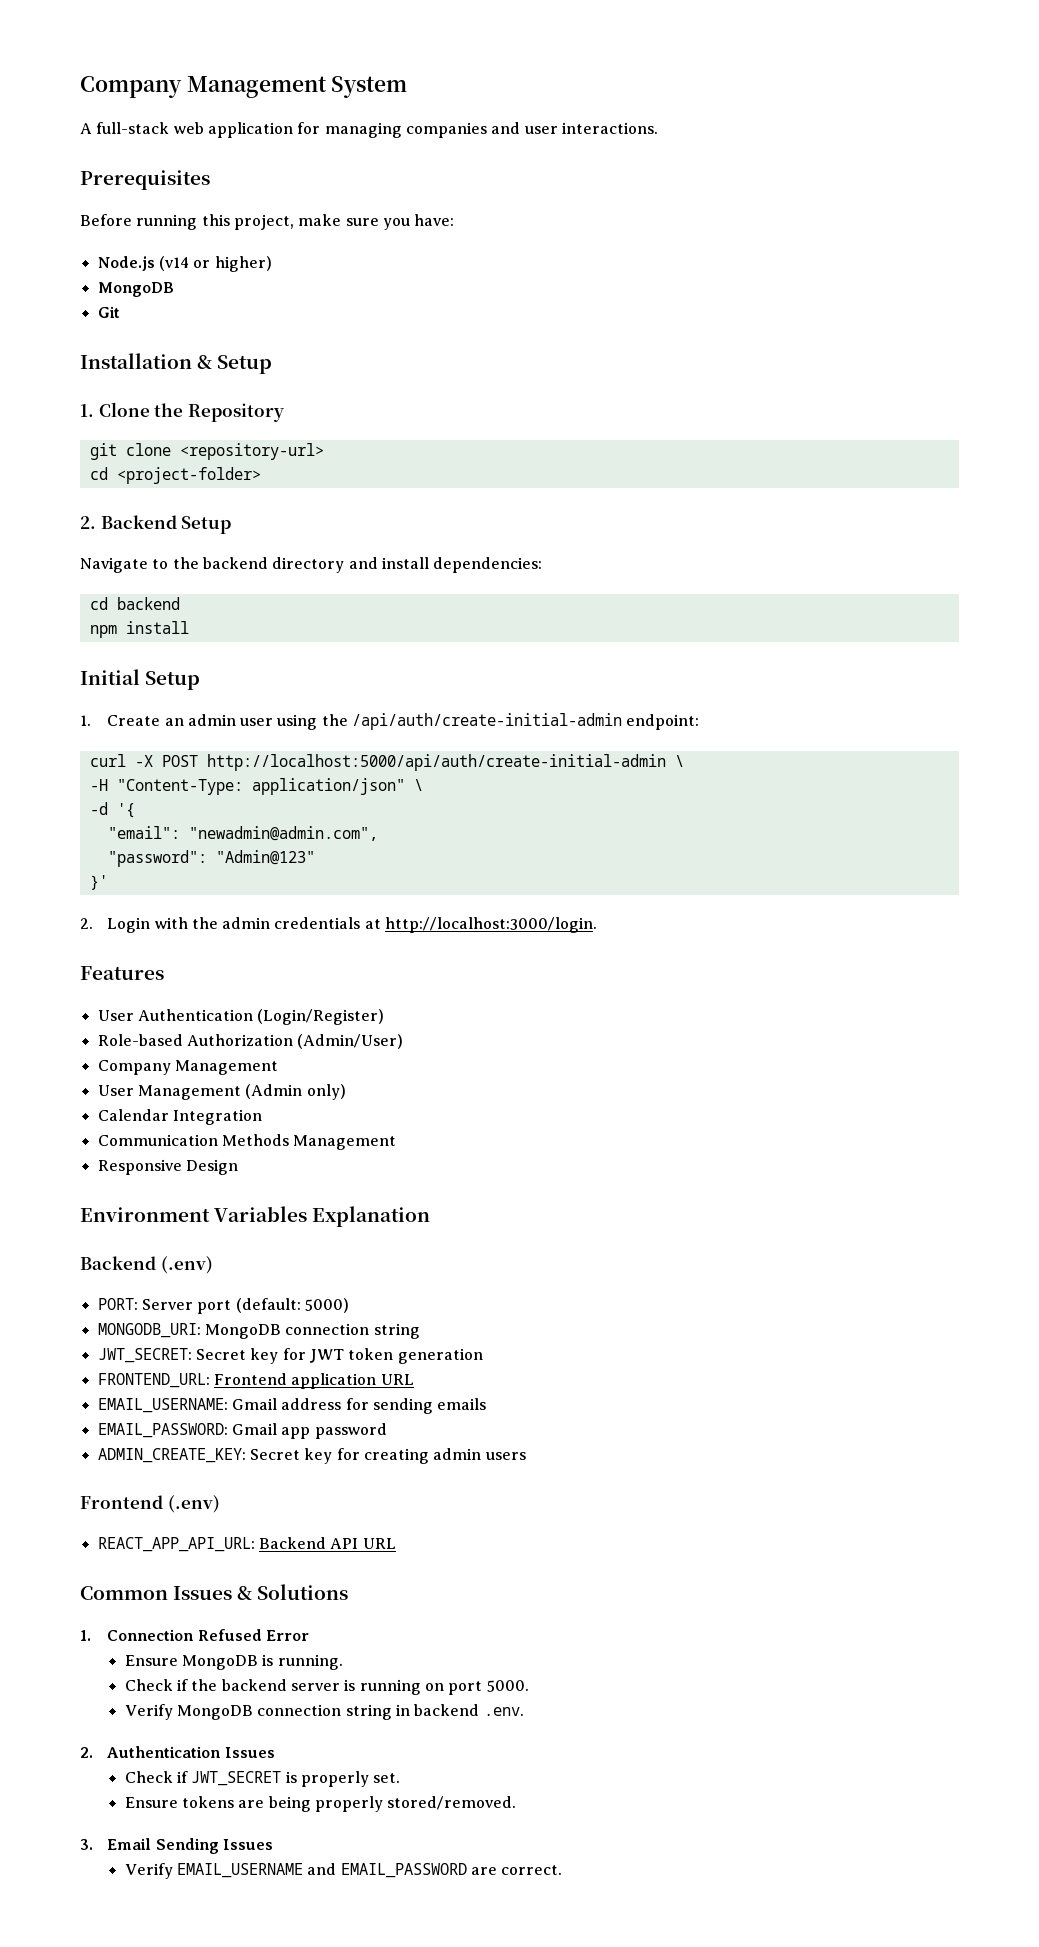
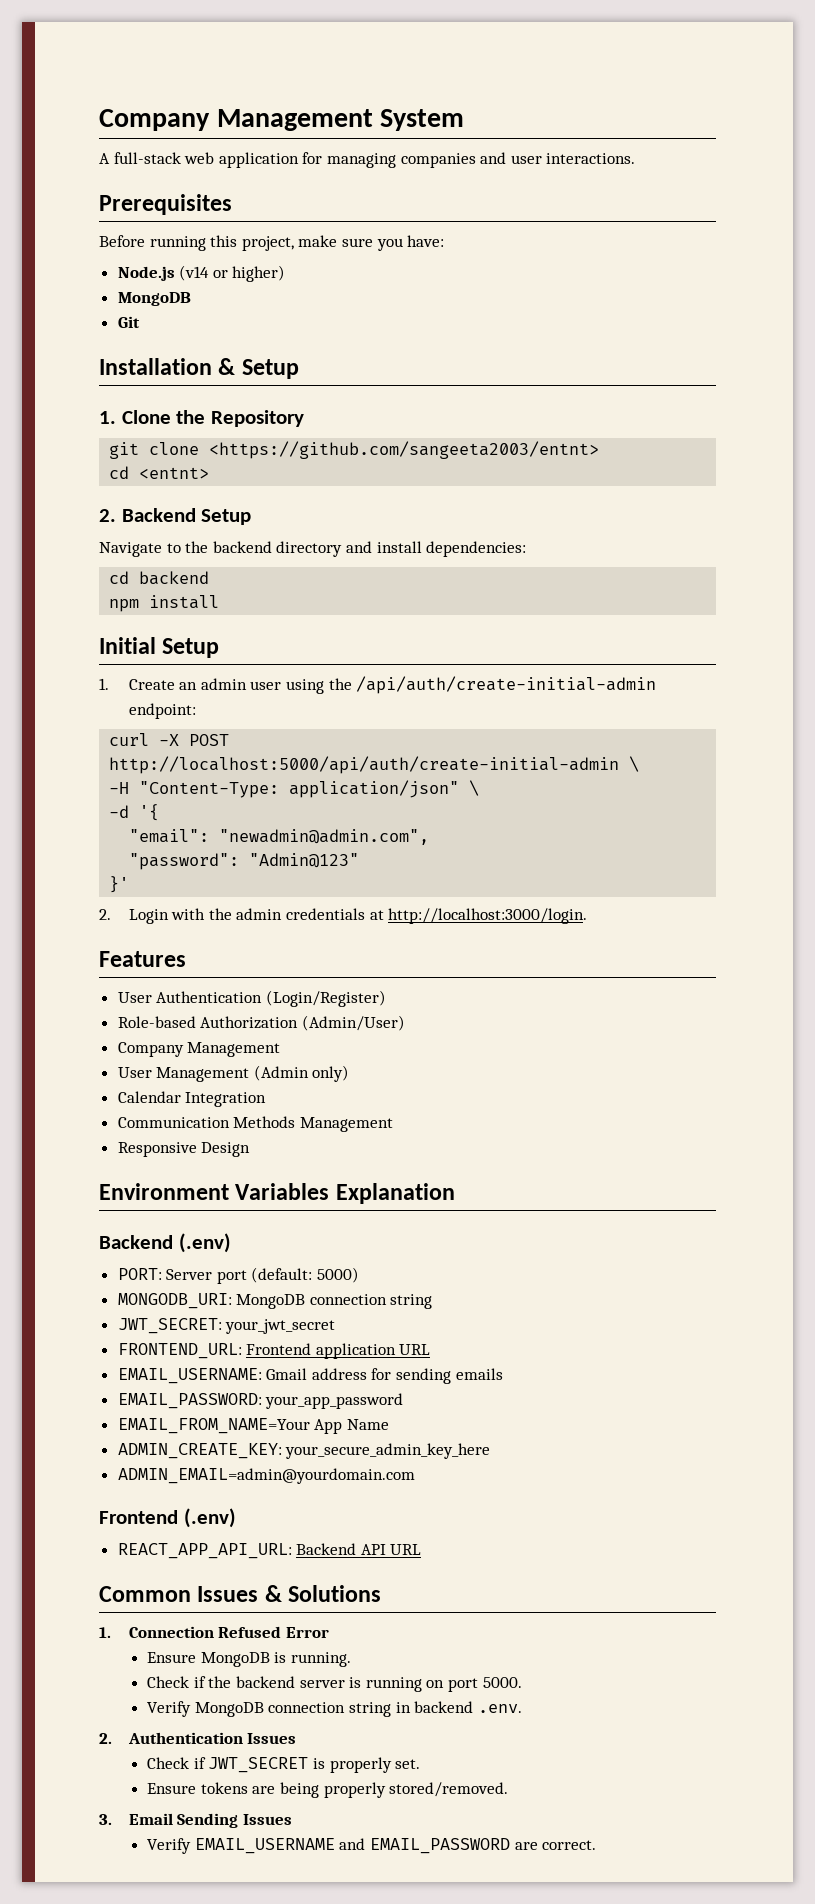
- git clone <repository-url>
- cd <project-folder>
+ git clone <https://github.com/sangeeta2003/entnt>
+ cd <entnt>
- JWT_SECRET: Secret key for JWT token generation
+ JWT_SECRET: your_jwt_secret
- EMAIL_PASSWORD: Gmail app password
- ADMIN_CREATE_KEY: Secret key for creating admin users
+ EMAIL_PASSWORD: your_app_password
+ EMAIL_FROM_NAME=Your App Name
+ ADMIN_CREATE_KEY: your_secure_admin_key_here
+ ADMIN_EMAIL=admin@yourdomain.com

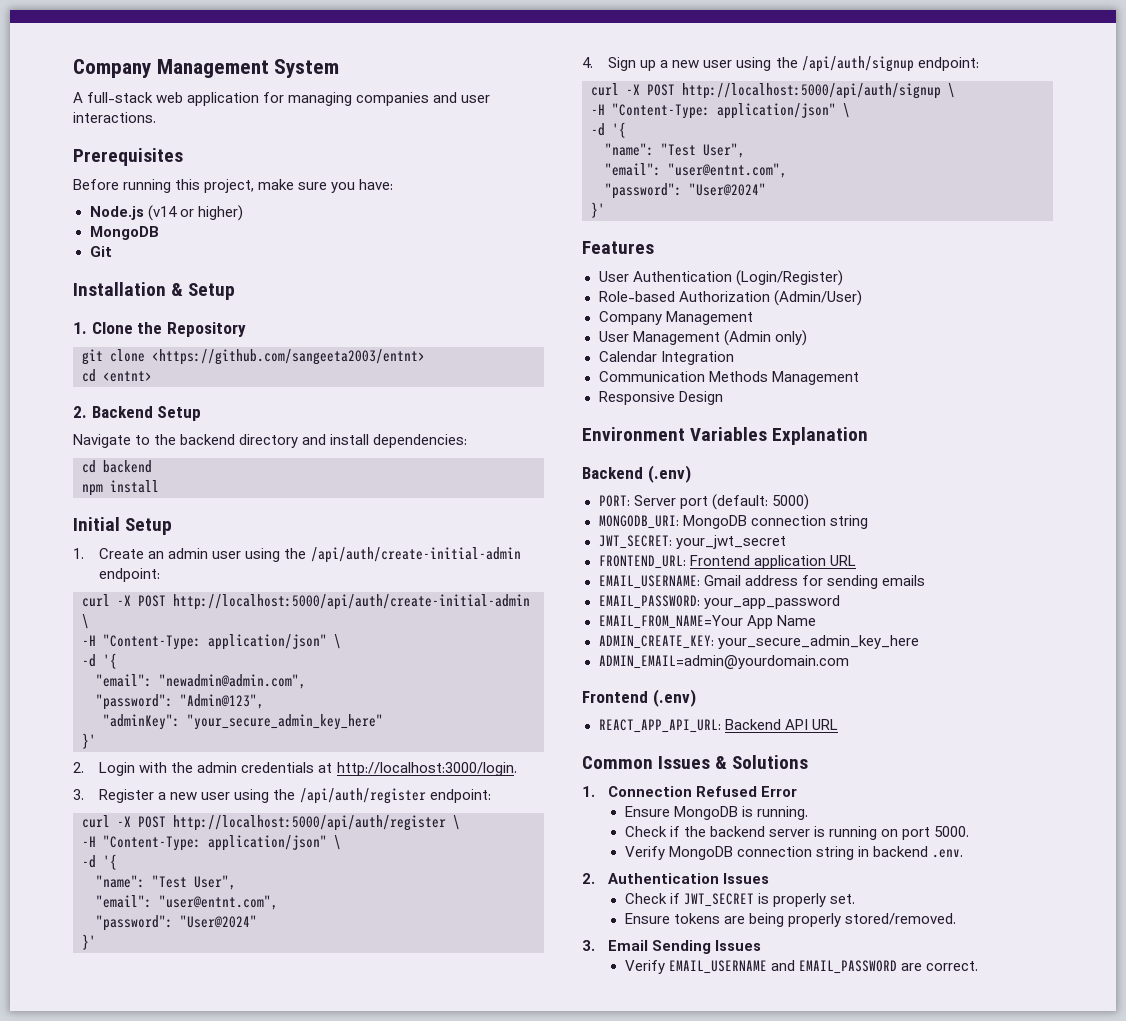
- "password": "Admin@123"
+ "password": "Admin@123",
+ "adminKey": "your_secure_admin_key_here"
+ 3. Register a new user using the /api/auth/register endpoint:
+ curl -X POST http://localhost:5000/api/auth/register \
+ -H "Content-Type: application/json" \
+ -d '{
+ "name": "Test User",
+ "email": "user@entnt.com",
+ "password": "User@2024"
+ }'
+ 4. Sign up a new user using the /api/auth/signup endpoint:
+ curl -X POST http://localhost:5000/api/auth/signup \
+ -H "Content-Type: application/json" \
+ -d '{
+ "name": "Test User",
+ "email": "user@entnt.com",
+ "password": "User@2024"
+ }'

